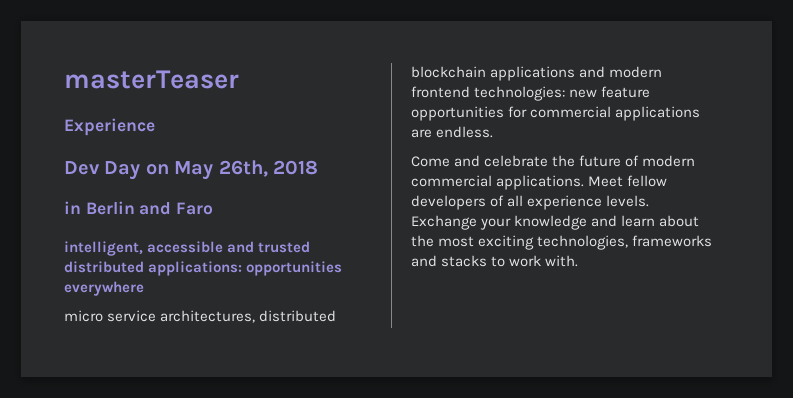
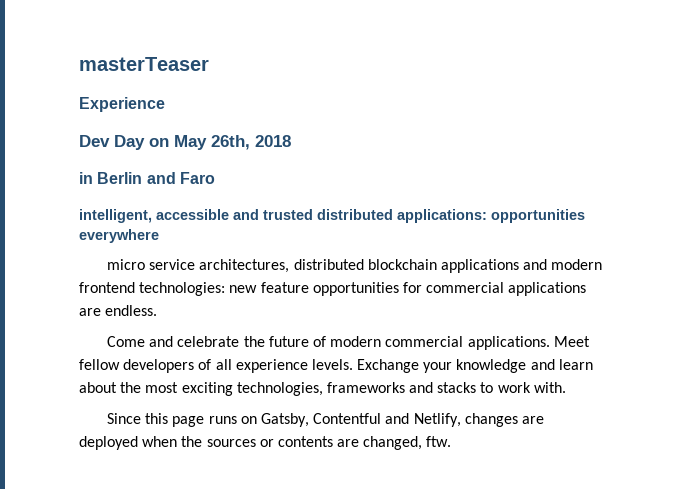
+ Since this page runs on Gatsby, Contentful and Netlify, changes are deployed when the sources or contents are changed, ftw.

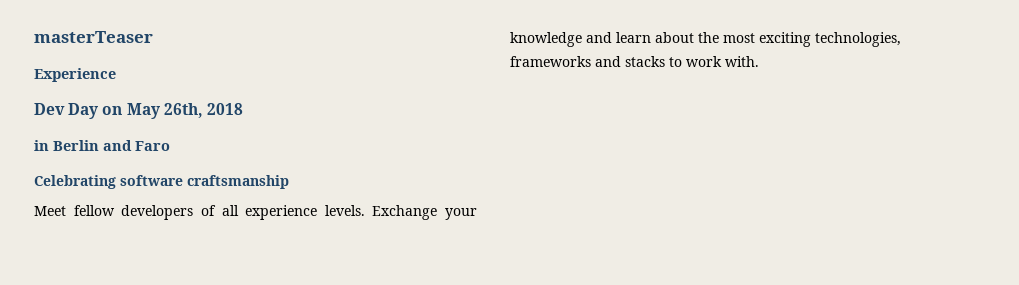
- intelligent, accessible and trusted distributed applications: opportunities everywhere
- micro service architectures, distributed blockchain applications and modern frontend technologies: new feature opportunities for commercial applications are endless.
- Come and celebrate the future of modern commercial applications. Meet fellow developers of all experience levels.
+ Celebrating software craftsmanship
+ Meet fellow developers of all experience levels.
- Since this page runs on Gatsby, Contentful and Netlify, changes are deployed when the sources or contents are changed, ftw.

